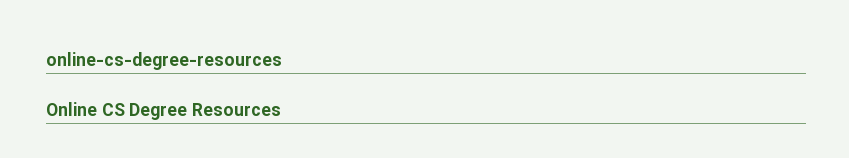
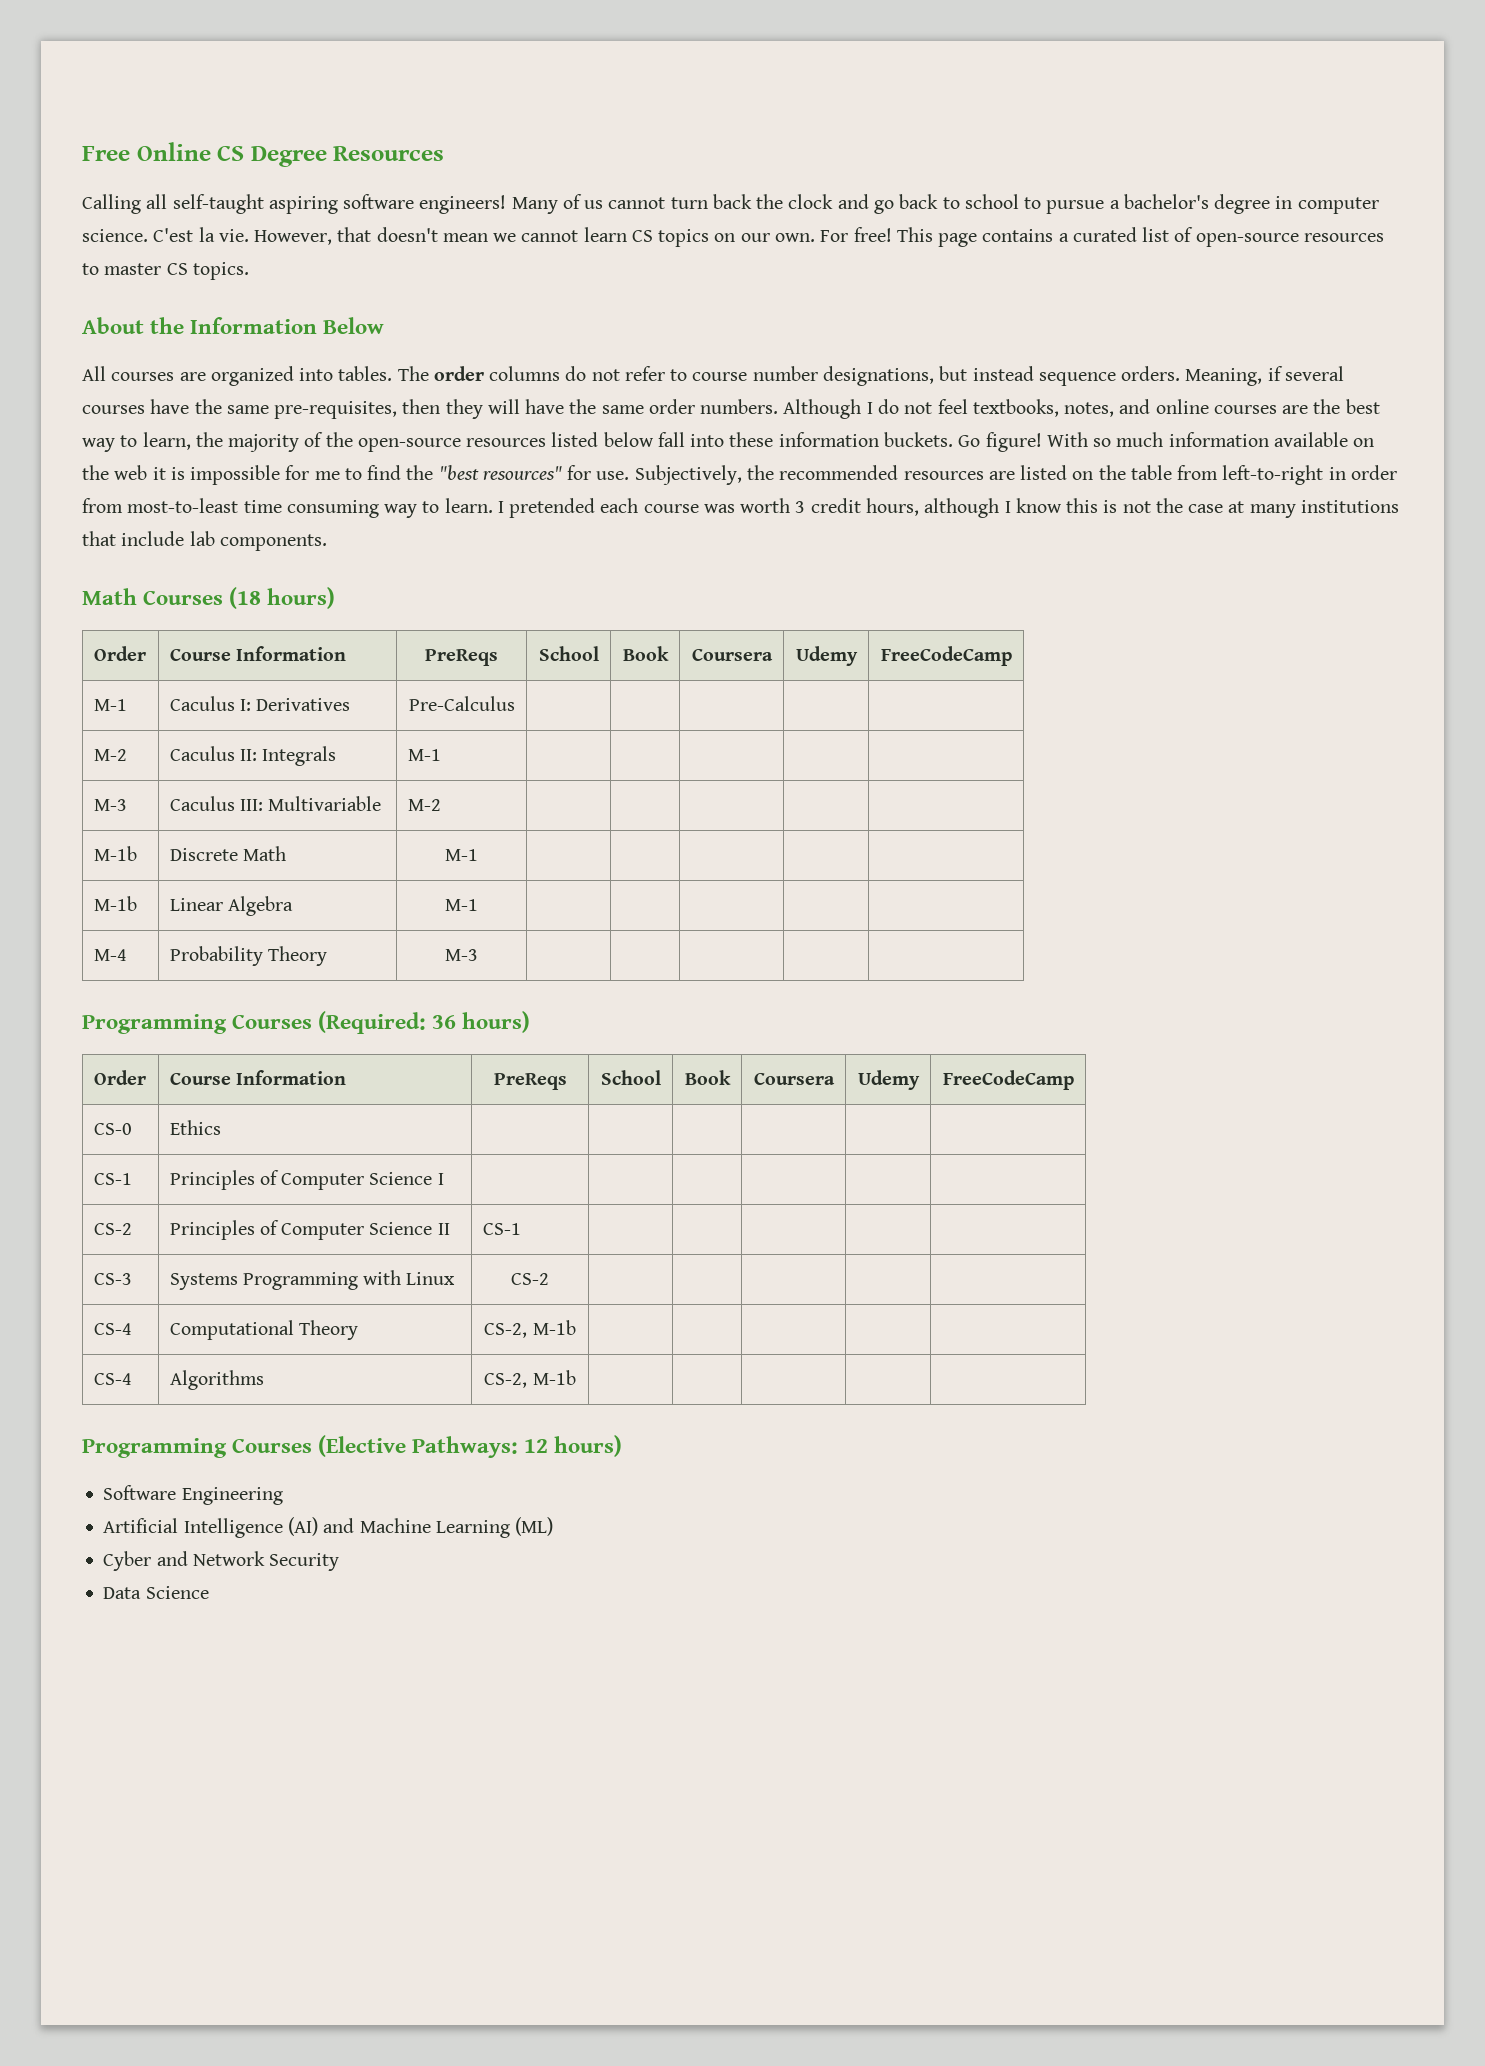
- online-cs-degree-resources
- Online CS Degree Resources
+ Free Online CS Degree Resources
+ Calling all self-taught aspiring software engineers! Many of us cannot turn back the clock and go back to school to pursue a bachelor's degree in computer science. C'est la vie. However, that doesn't mean we cannot learn CS topics on our own. For free! This page contains a curated list of open-source resources to master CS topics.
+ About the Information Below
+ All courses are organized into tables. The order columns do not refer to course number designations, but instead sequence orders. Meaning, if several courses have the same pre-requisites, then they will have the same order numbers. Although I do not feel textbooks, notes, and online courses are the best way to learn, the majority of the open-source resources listed below fall into these information buckets. Go figure! With so much information available on the web it is impossible for me to find the "best resources" for use. Subjectively, the recommended resources are listed on the table from left-to-right in order from most-to-least time consuming way to learn. I pretended each course was worth 3 credit hours, although I know this is not the case at many institutions that include lab components.
+ Math Courses (18 hours)
+ Order | Course Information | PreReqs | School | Book | Coursera | Udemy | FreeCodeCamp
+ M-1 | Caculus I: Derivatives | Pre-Calculus | | | | |
+ M-2 | Caculus II: Integrals | M-1 | | | | |
+ M-3 | Caculus III: Multivariable | M-2 | | | | |
+ M-1b | Discrete Math | M-1 | | | | |
+ M-1b | Linear Algebra | M-1 | | | | |
+ M-4 | Probability Theory | M-3 | | | | |
+ Programming Courses (Required: 36 hours)
+ Order | Course Information | PreReqs | School | Book | Coursera | Udemy | FreeCodeCamp
+ CS-0 | Ethics | | | | | |
+ CS-1 | Principles of Computer Science I | | | | | |
+ CS-2 | Principles of Computer Science II | CS-1 | | | | |
+ CS-3 | Systems Programming with Linux | CS-2 | | | | |
+ CS-4 | Computational Theory | CS-2, M-1b | | | | |
+ CS-4 | Algorithms | CS-2, M-1b | | | | |
+ Programming Courses (Elective Pathways: 12 hours)
+ Software Engineering
+ Artificial Intelligence (AI) and Machine Learning (ML)
+ Cyber and Network Security
+ Data Science

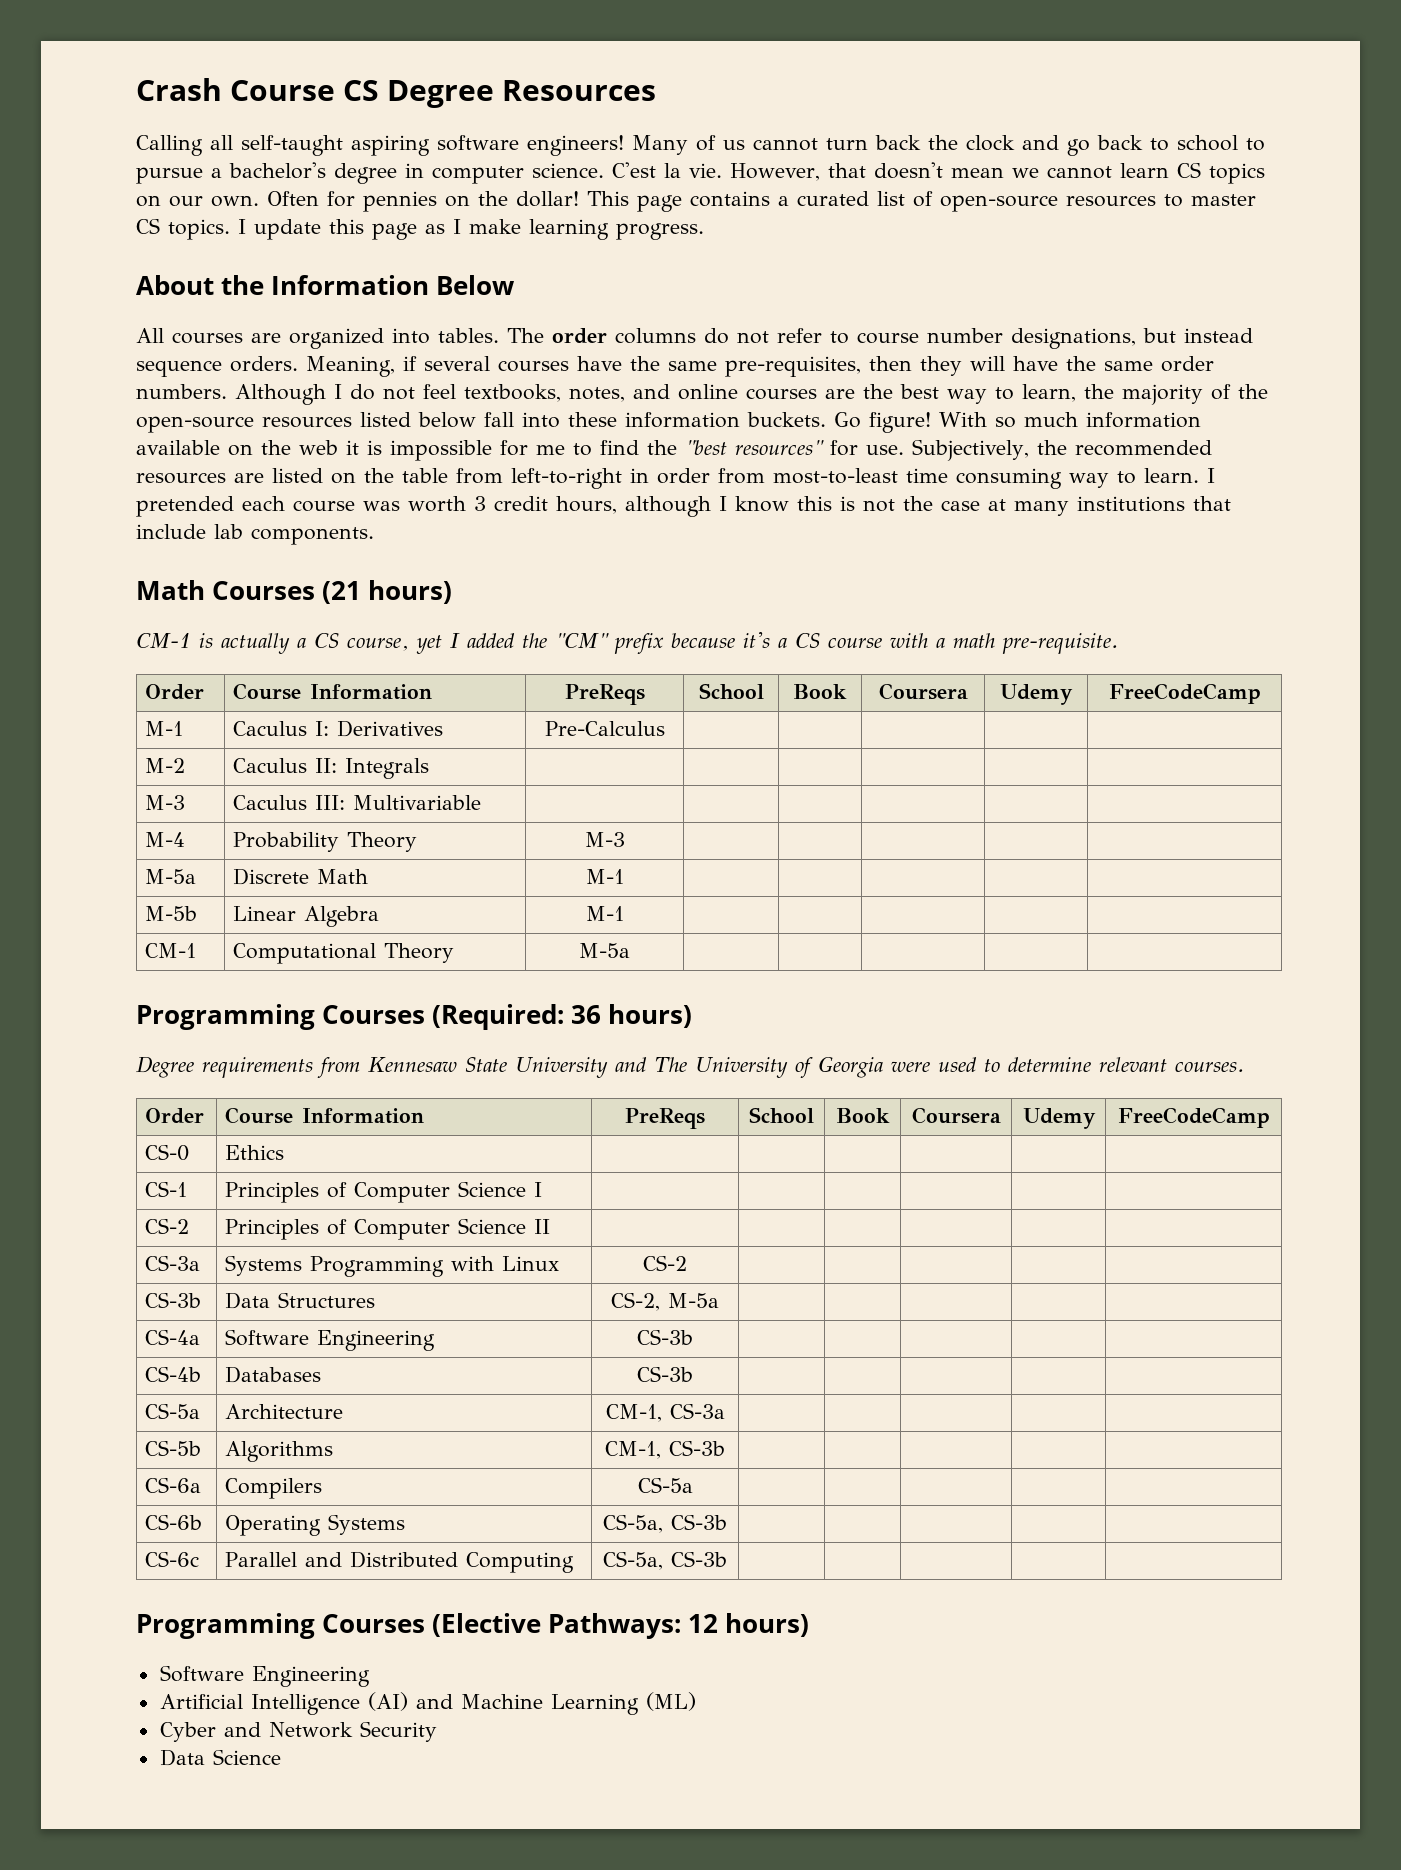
- Free Online CS Degree Resources
+ Crash Course CS Degree Resources
- For free!
+ Often for pennies on the dollar!
+ I update this page as I make learning progress.
- Math Courses (18 hours)
+ Math Courses (21 hours)
+ CM-1 is actually a CS course, yet I added the "CM" prefix because it's a CS course with a math pre-requisite.
- M-2 | Caculus II: Integrals | M-1 | | | | |
+ M-2 | Caculus II: Integrals | | | | | |
- M-3 | Caculus III: Multivariable | M-2 | | | | |
- M-1b | Discrete Math | M-1 | | | | |
- M-1b | Linear Algebra | M-1 | | | | |
+ M-3 | Caculus III: Multivariable | | | | | |
  M-4 | Probability Theory | M-3 | | | | |
+ M-5a | Discrete Math | M-1 | | | | |
+ M-5b | Linear Algebra | M-1 | | | | |
+ CM-1 | Computational Theory | M-5a | | | | |
+ Degree requirements from Kennesaw State University and The University of Georgia were used to determine relevant courses.
- CS-2 | Principles of Computer Science II | CS-1 | | | | |
- CS-3 | Systems Programming with Linux | CS-2 | | | | |
+ CS-2 | Principles of Computer Science II | | | | | |
+ CS-3a | Systems Programming with Linux | CS-2 | | | | |
- CS-4 | Computational Theory | CS-2, M-1b | | | | |
- CS-4 | Algorithms | CS-2, M-1b | | | | |
+ CS-3b | Data Structures | CS-2, M-5a | | | | |
+ CS-4a | Software Engineering | CS-3b | | | | |
+ CS-4b | Databases | CS-3b | | | | |
+ CS-5a | Architecture | CM-1, CS-3a | | | | |
+ CS-5b | Algorithms | CM-1, CS-3b | | | | |
+ CS-6a | Compilers | CS-5a | | | | |
+ CS-6b | Operating Systems | CS-5a, CS-3b | | | | |
+ CS-6c | Parallel and Distributed Computing | CS-5a, CS-3b | | | | |

